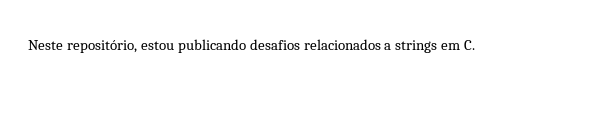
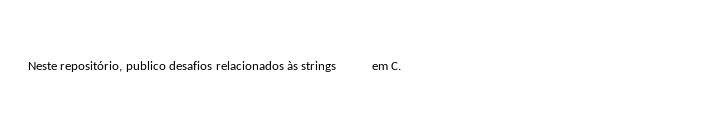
- Neste repositório, estou publicando desafios relacionados a strings em C.
+ Neste repositório, publico desafios relacionados às strings em C.

